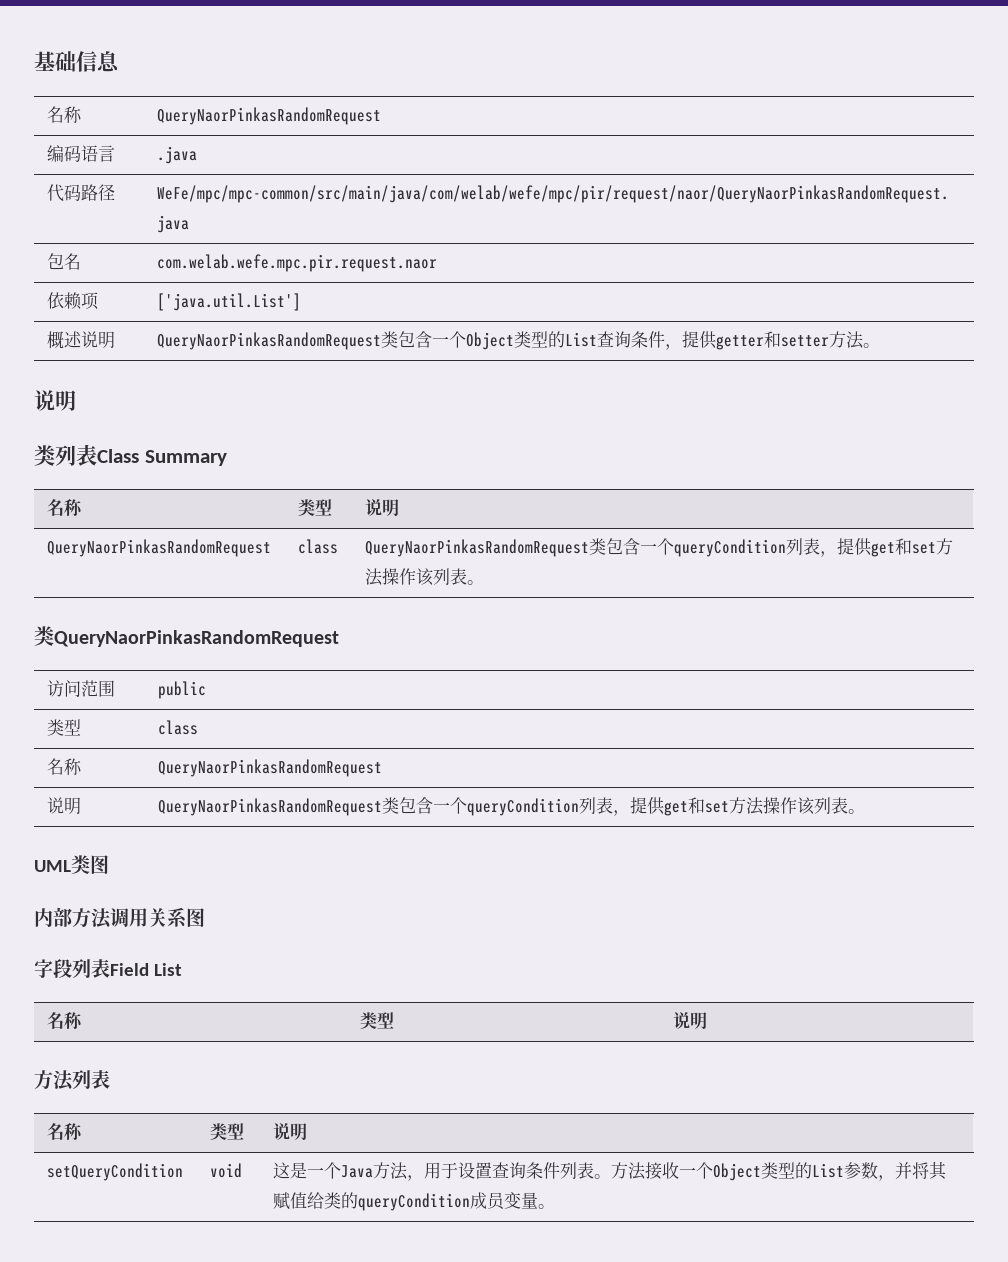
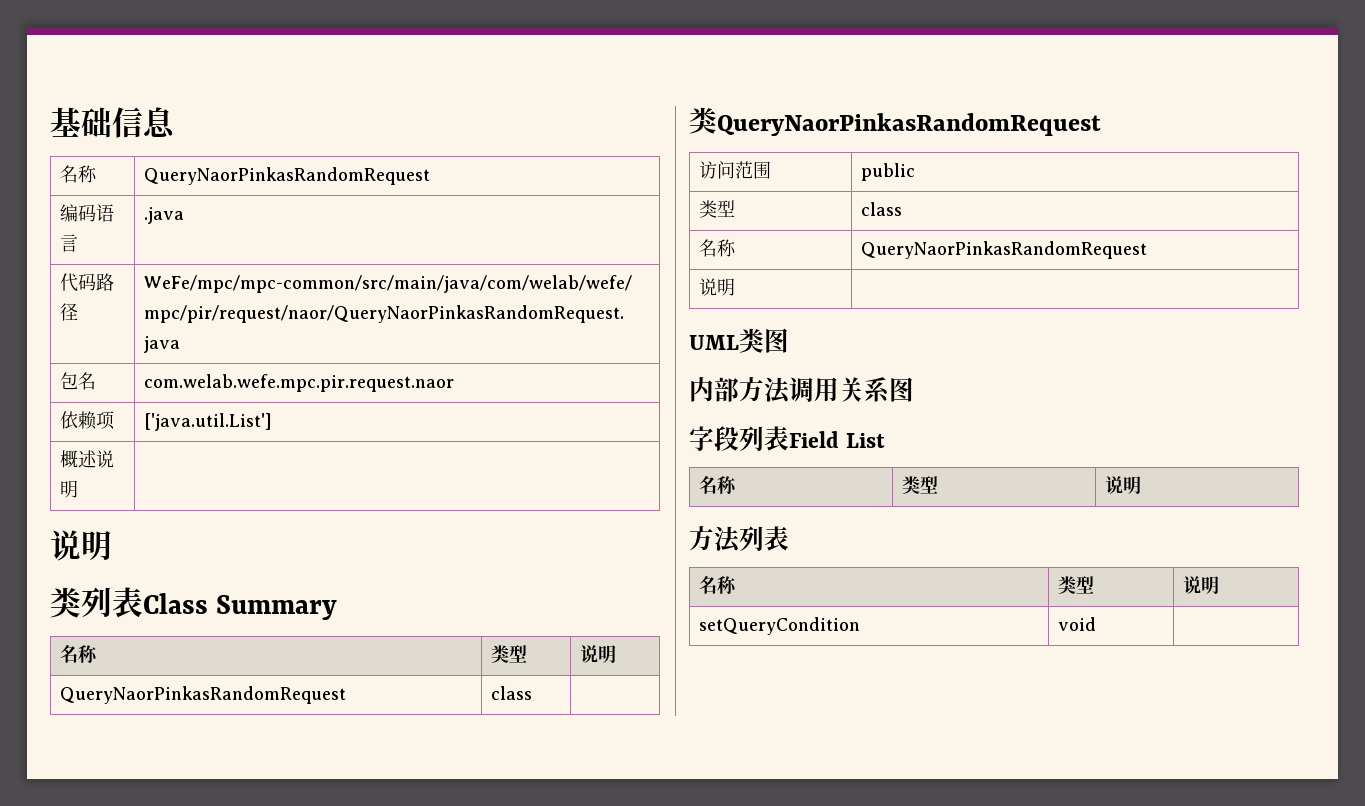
- 概述说明 | QueryNaorPinkasRandomRequest类包含一个Object类型的List查询条件，提供getter和setter方法。
+ 概述说明 |
- QueryNaorPinkasRandomRequest | class | QueryNaorPinkasRandomRequest类包含一个queryCondition列表，提供get和set方法操作该列表。
+ QueryNaorPinkasRandomRequest | class |
  类型 | class
  名称 | QueryNaorPinkasRandomRequest
- 说明 | QueryNaorPinkasRandomRequest类包含一个queryCondition列表，提供get和set方法操作该列表。
+ 说明 |
- setQueryCondition | void | 这是一个Java方法，用于设置查询条件列表。方法接收一个Object类型的List参数，并将其赋值给类的queryCondition成员变量。
+ setQueryCondition | void |

